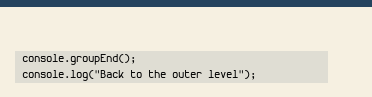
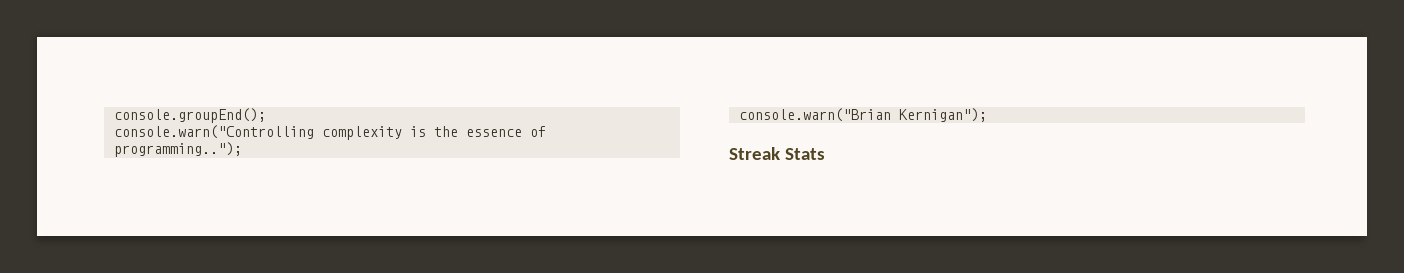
- console.log("Back to the outer level");
+ console.warn("Controlling complexity is the essence of programming..");
+ console.warn("Brian Kernigan");
+ Streak Stats

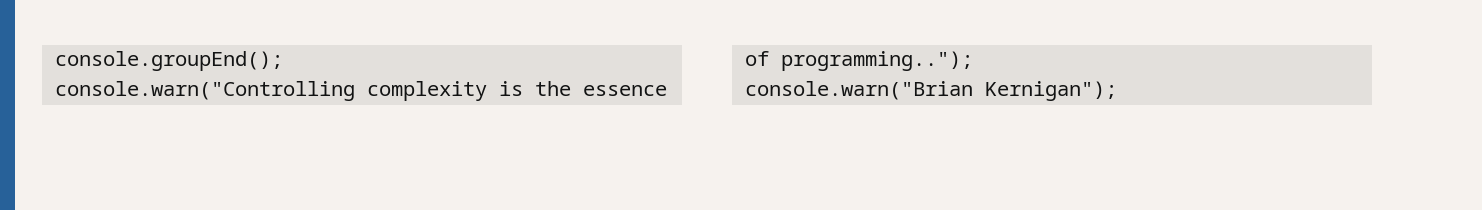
- Streak Stats

